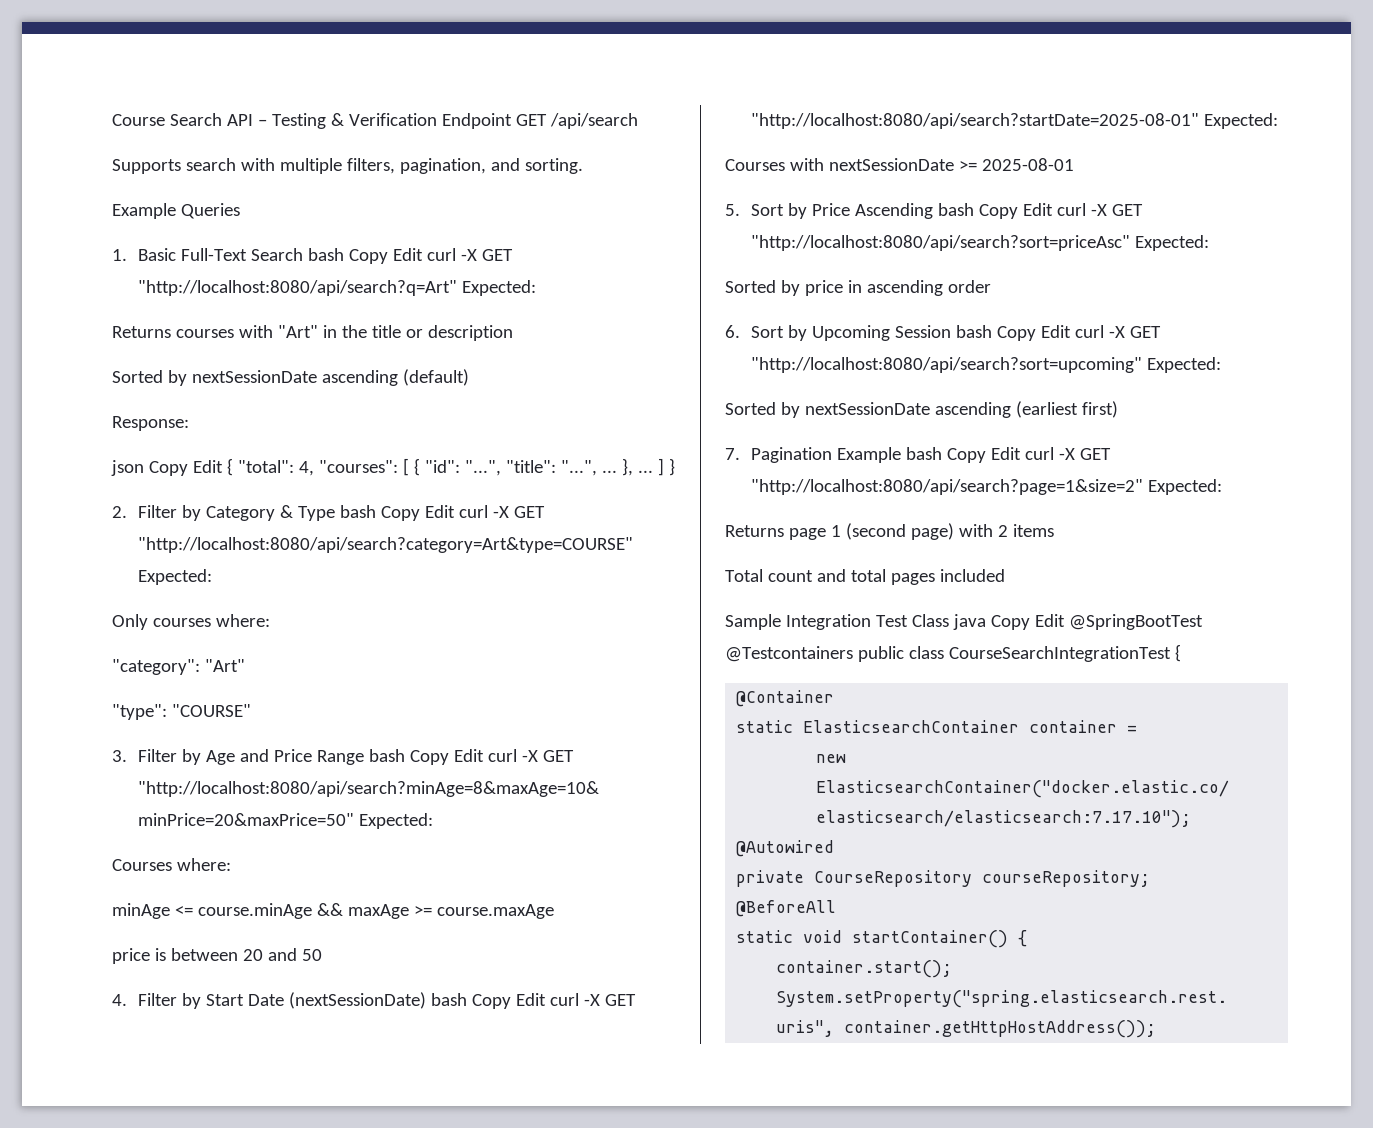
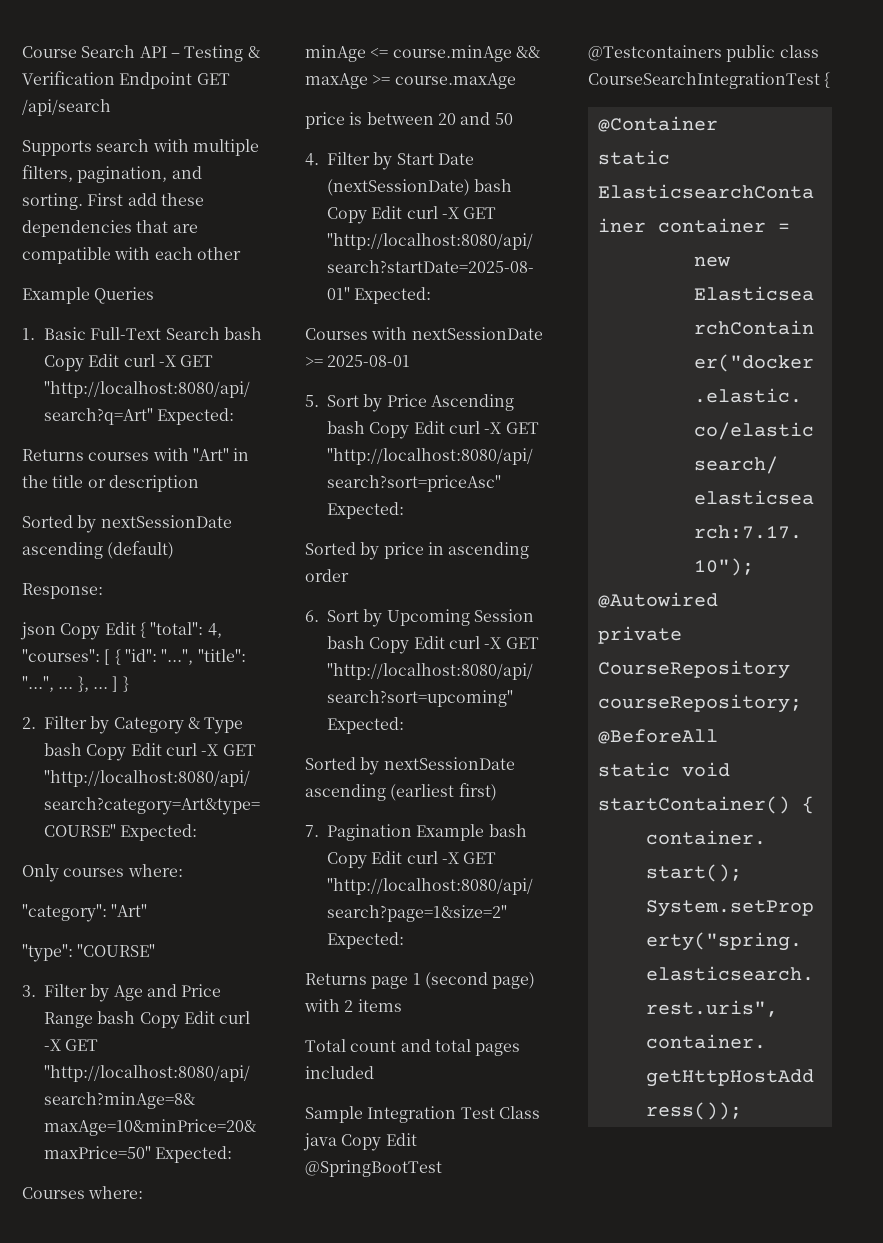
+ First add these dependencies that are compatible with each other

